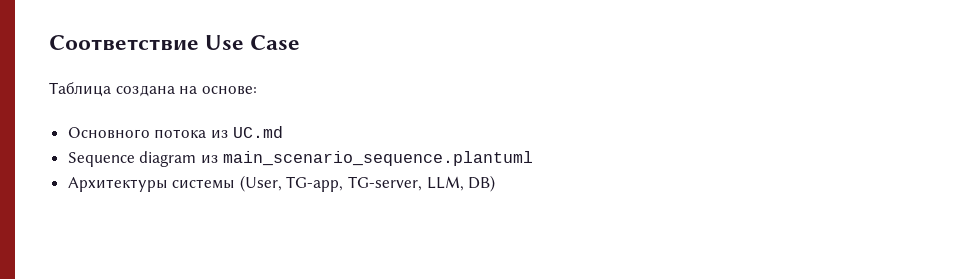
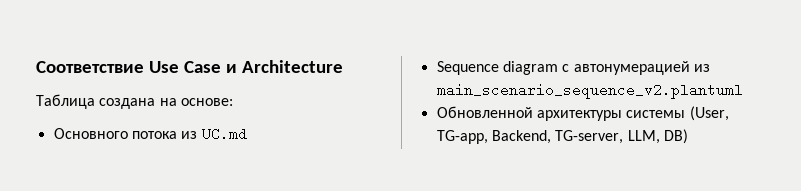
- Соответствие Use Case
+ Соответствие Use Case и Architecture
- Sequence diagram из main_scenario_sequence.plantuml
- Архитектуры системы (User, TG-app, TG-server, LLM, DB)
+ Sequence diagram с автонумерацией из main_scenario_sequence_v2.plantuml
+ Обновленной архитектуры системы (User, TG-app, Backend, TG-server, LLM, DB)

